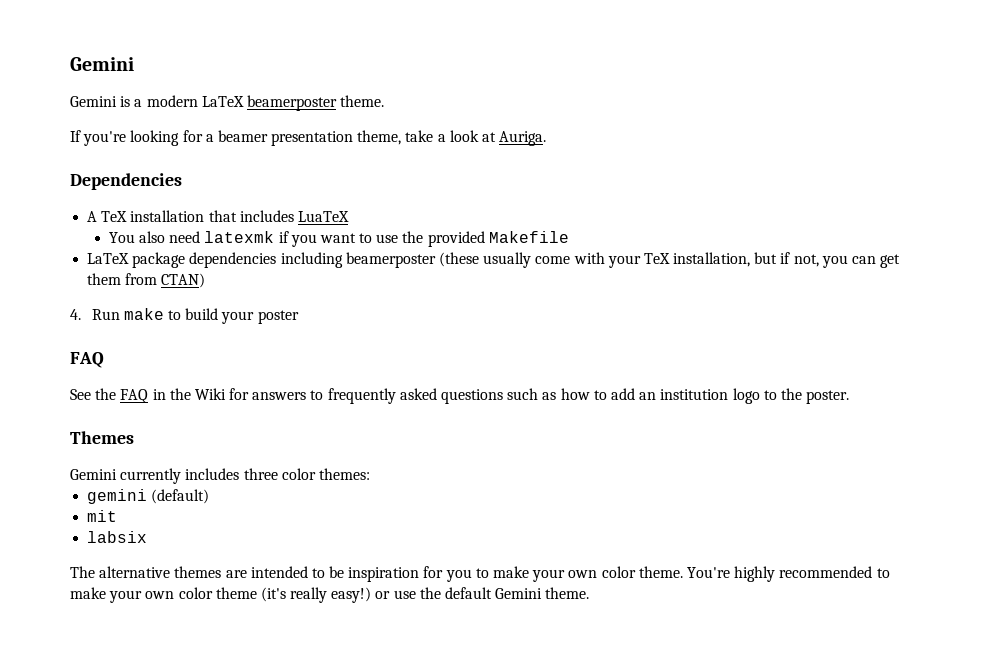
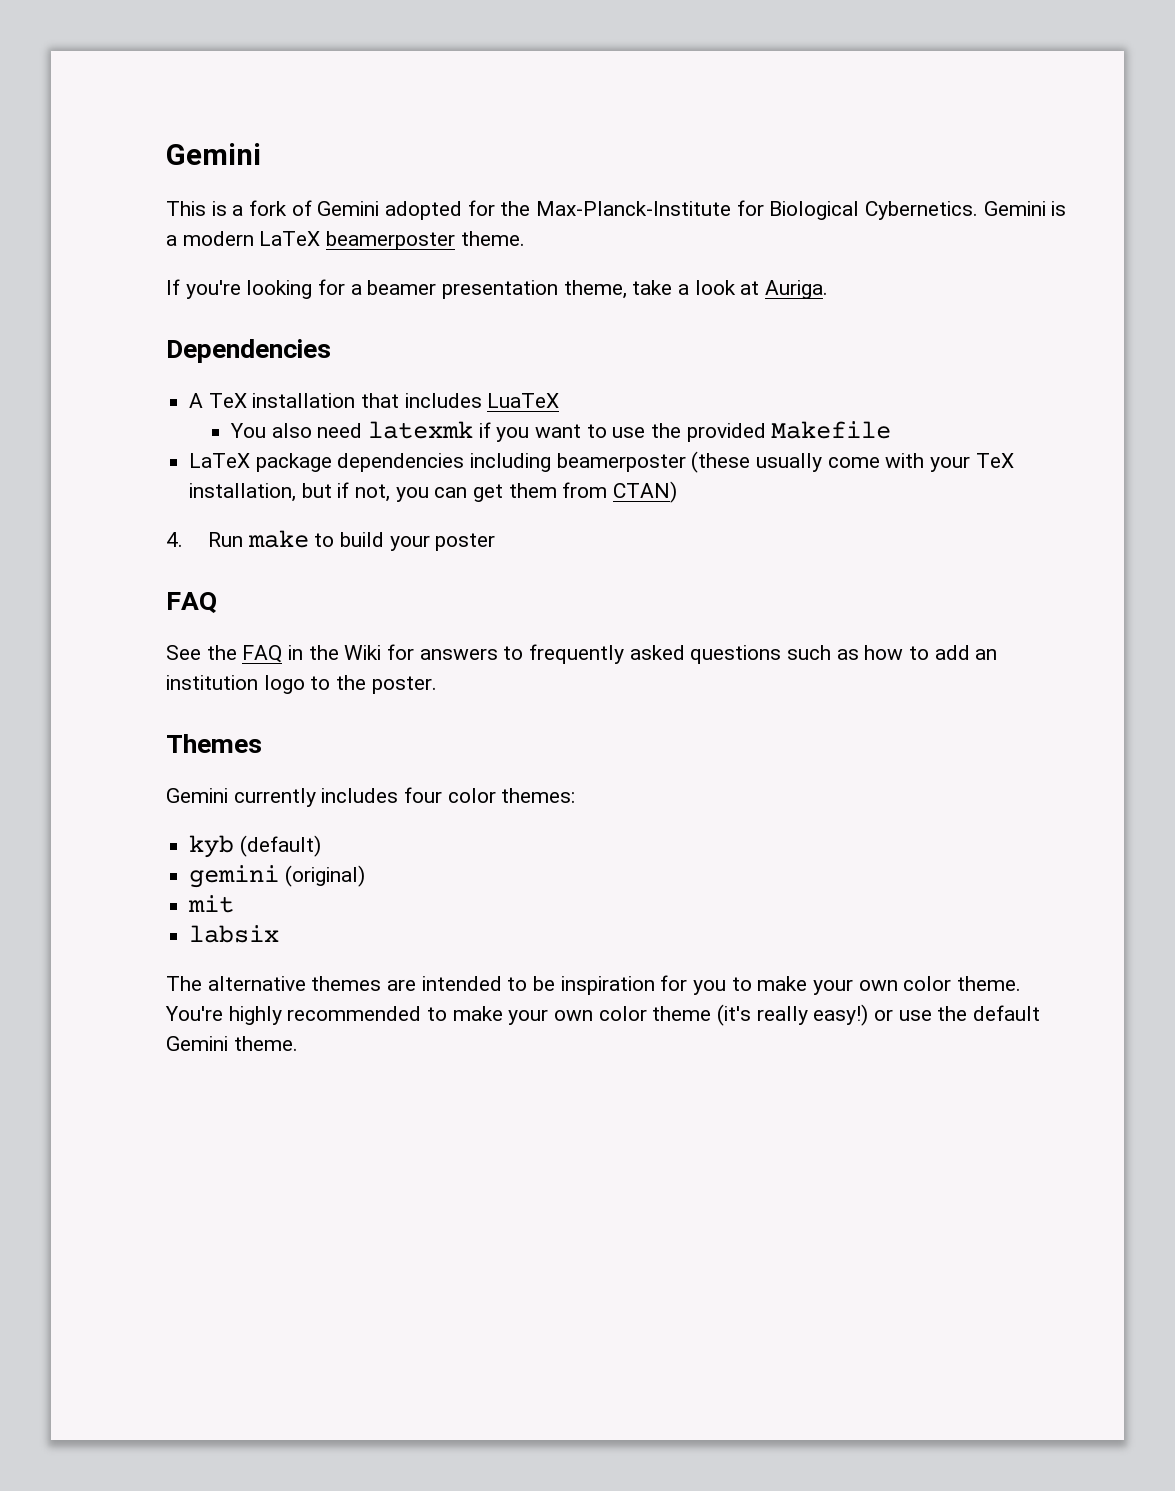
+ This is a fork of Gemini adopted for the Max-Planck-Institute for Biological Cybernetics.
- Gemini currently includes three color themes:
+ Gemini currently includes four color themes:
+ kyb (default)
- gemini (default)
+ gemini (original)

